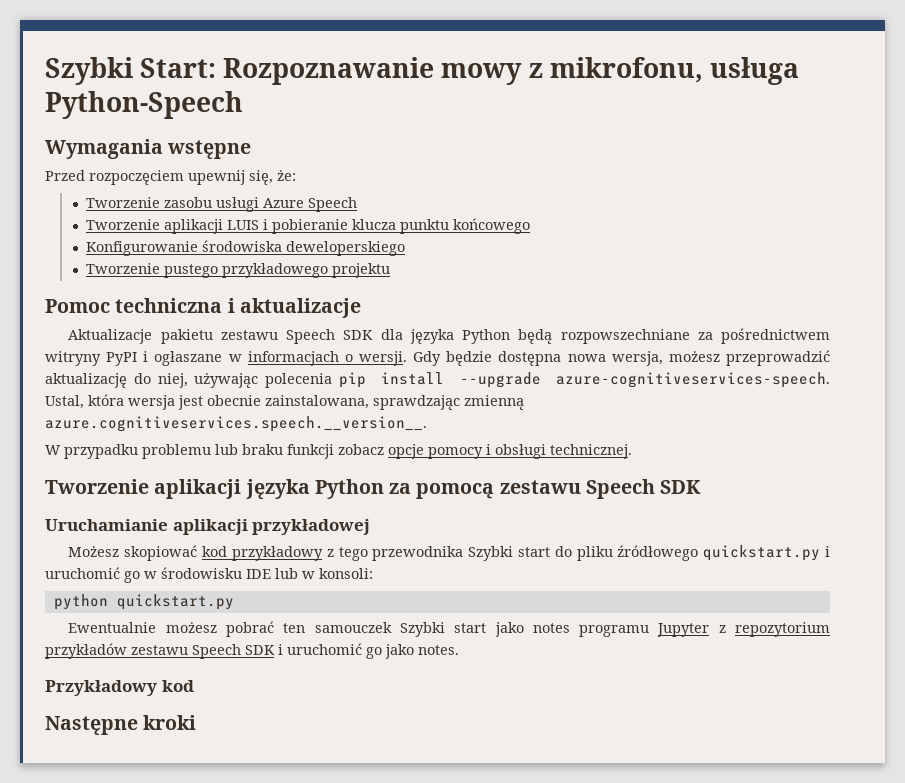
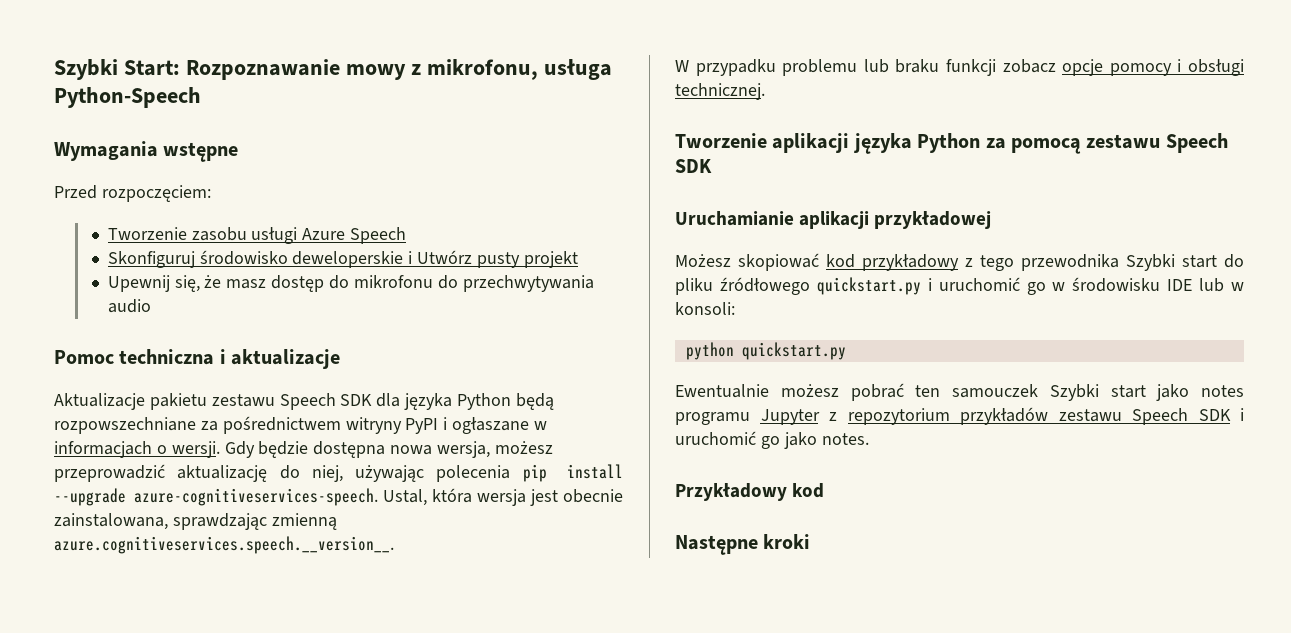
- Przed rozpoczęciem upewnij się, że:
+ Przed rozpoczęciem:
- Tworzenie aplikacji LUIS i pobieranie klucza punktu końcowego
- Konfigurowanie środowiska deweloperskiego
- Tworzenie pustego przykładowego projektu
+ Skonfiguruj środowisko deweloperskie i Utwórz pusty projekt
+ Upewnij się, że masz dostęp do mikrofonu do przechwytywania audio

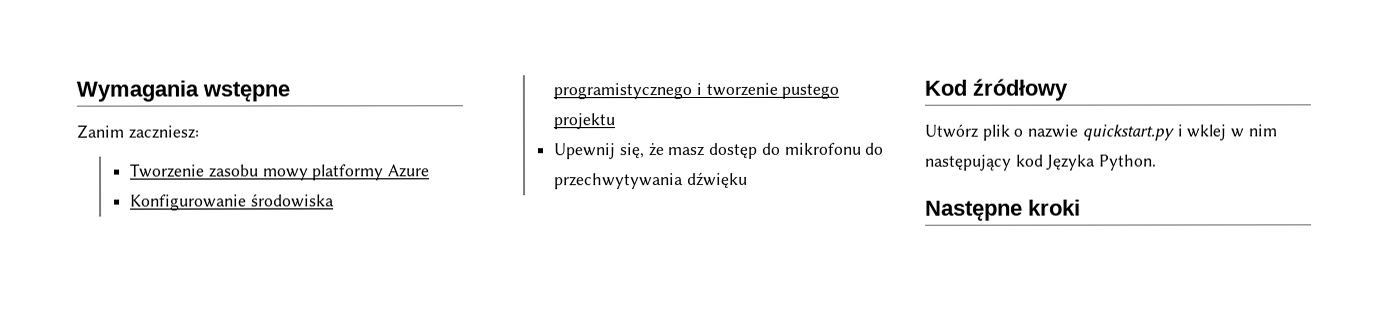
- Szybki Start: Rozpoznawanie mowy z mikrofonu, usługa Python-Speech
- Przed rozpoczęciem:
+ Zanim zaczniesz:
- Tworzenie zasobu usługi Azure Speech
- Skonfiguruj środowisko deweloperskie i Utwórz pusty projekt
+ Tworzenie zasobu mowy platformy Azure
+ Konfigurowanie środowiska programistycznego i tworzenie pustego projektu
- Upewnij się, że masz dostęp do mikrofonu do przechwytywania audio
- Pomoc techniczna i aktualizacje
- Aktualizacje pakietu zestawu Speech SDK dla języka Python będą rozpowszechniane za pośrednictwem witryny PyPI i ogłaszane w informacjach o wersji. Gdy będzie dostępna nowa wersja, możesz przeprowadzić aktualizację do niej, używając polecenia pip install --upgrade azure-cognitiveservices-speech. Ustal, która wersja jest obecnie zainstalowana, sprawdzając zmienną azure.cognitiveservices.speech.__version__.
- W przypadku problemu lub braku funkcji zobacz opcje pomocy i obsługi technicznej.
- Tworzenie aplikacji języka Python za pomocą zestawu Speech SDK
- Uruchamianie aplikacji przykładowej
- Możesz skopiować kod przykładowy z tego przewodnika Szybki start do pliku źródłowego quickstart.py i uruchomić go w środowisku IDE lub w konsoli:
- python quickstart.py
- Ewentualnie możesz pobrać ten samouczek Szybki start jako notes programu Jupyter z repozytorium przykładów zestawu Speech SDK i uruchomić go jako notes.
- Przykładowy kod
+ Upewnij się, że masz dostęp do mikrofonu do przechwytywania dźwięku
+ Kod źródłowy
+ Utwórz plik o nazwie quickstart.py i wklej w nim następujący kod Języka Python.

